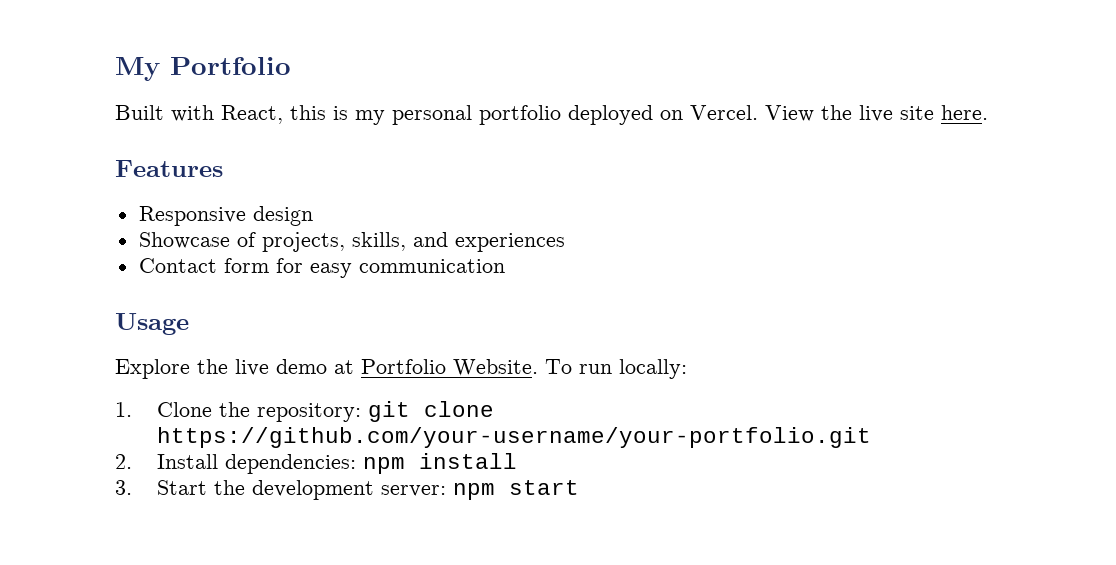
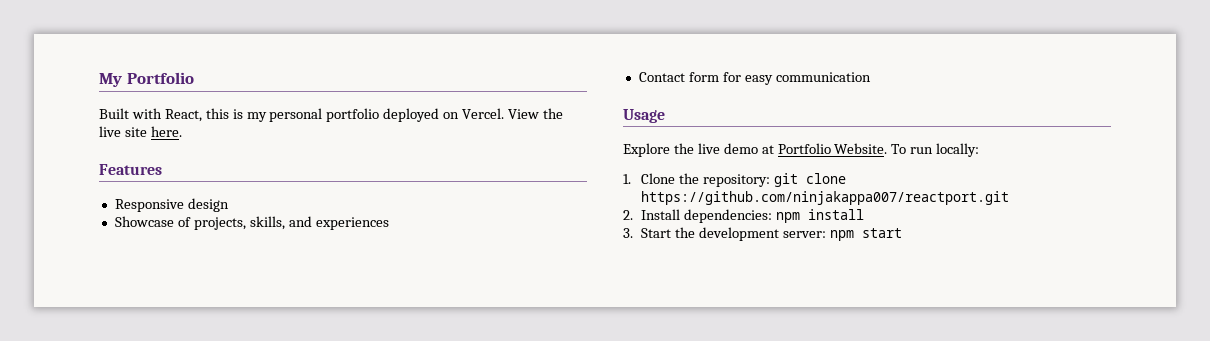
- 1. Clone the repository: git clone https://github.com/your-username/your-portfolio.git
+ 1. Clone the repository: git clone https://github.com/ninjakappa007/reactport.git

